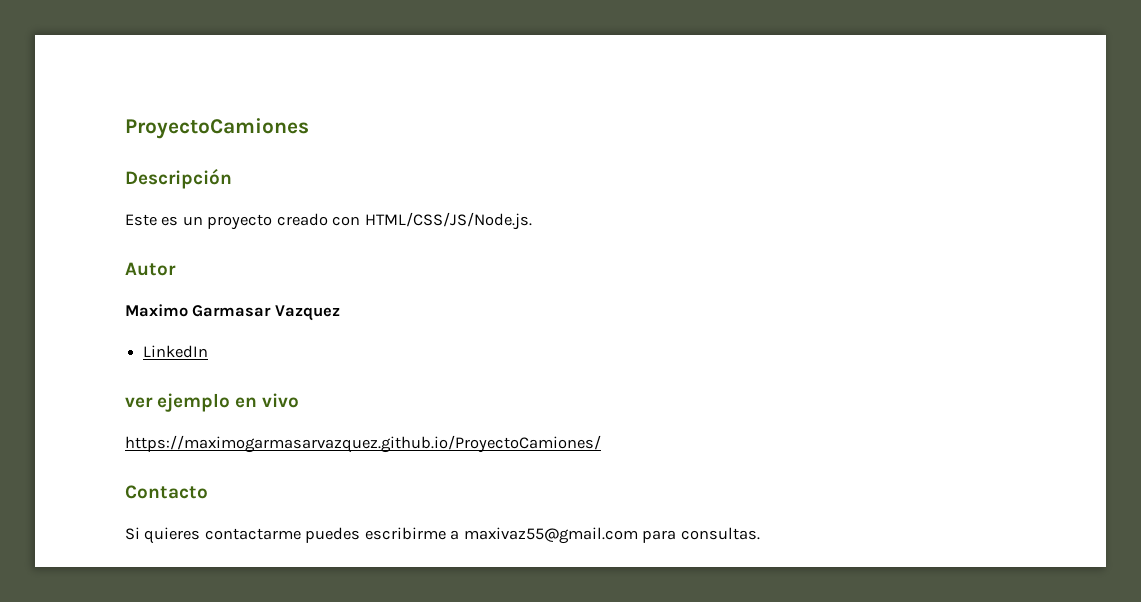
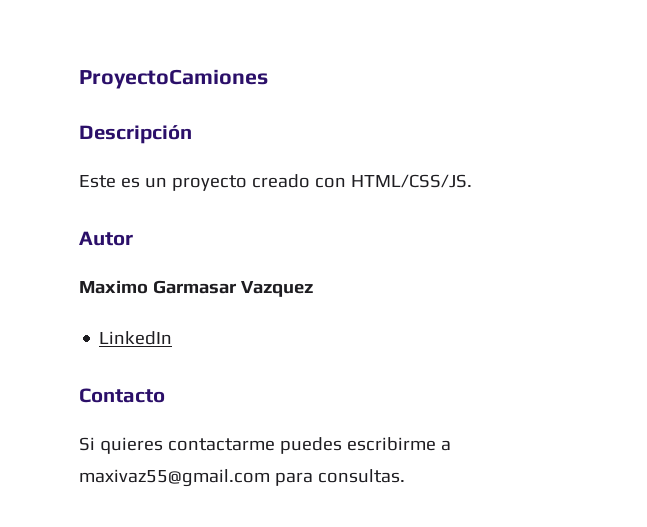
- Este es un proyecto creado con HTML/CSS/JS/Node.js.
+ Este es un proyecto creado con HTML/CSS/JS.
- ver ejemplo en vivo
- https://maximogarmasarvazquez.github.io/ProyectoCamiones/

